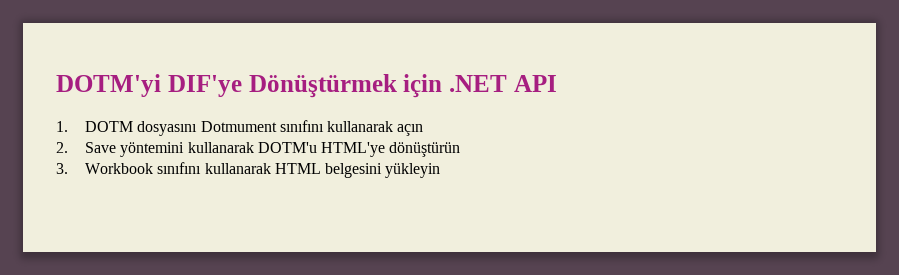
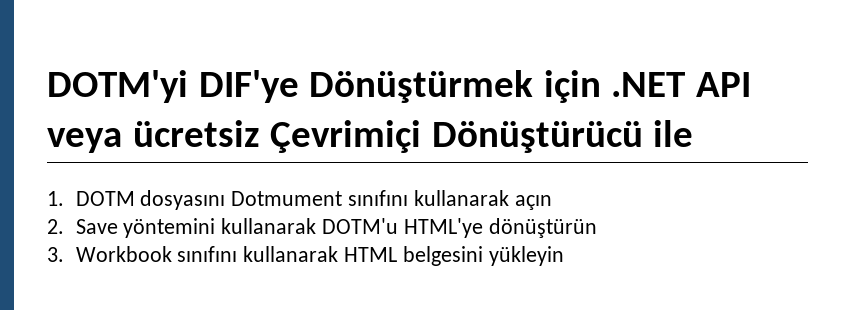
- DOTM'yi DIF'ye Dönüştürmek için .NET API
+ DOTM'yi DIF'ye Dönüştürmek için .NET API veya ücretsiz Çevrimiçi Dönüştürücü ile

